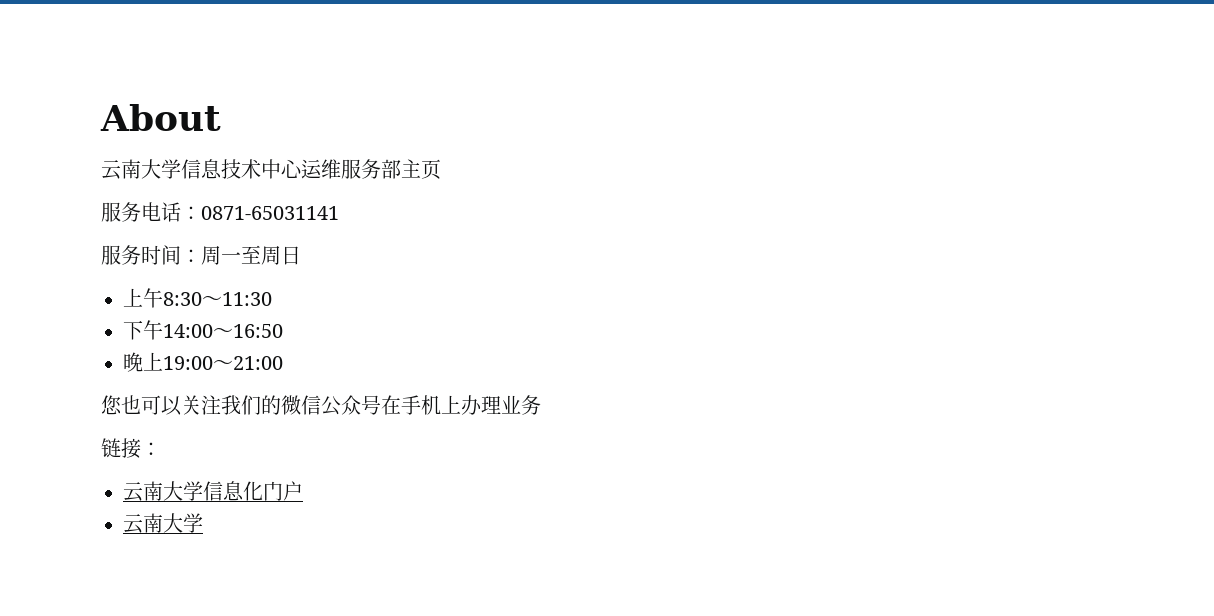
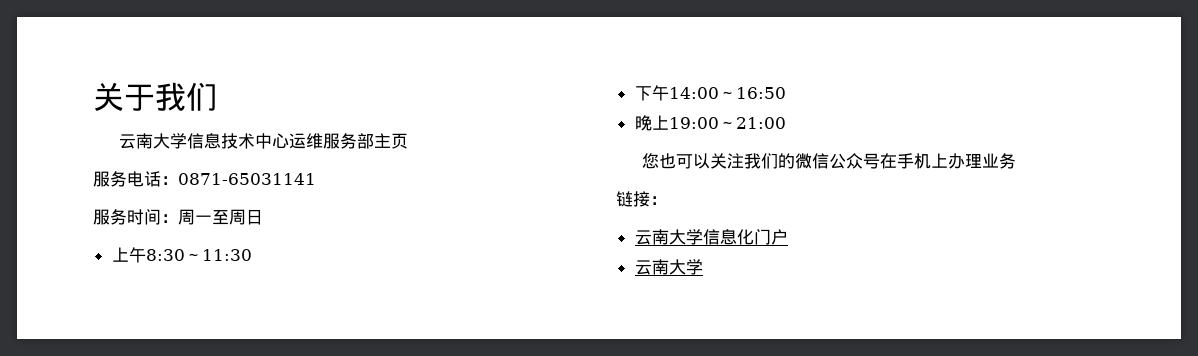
- About
+ 关于我们

